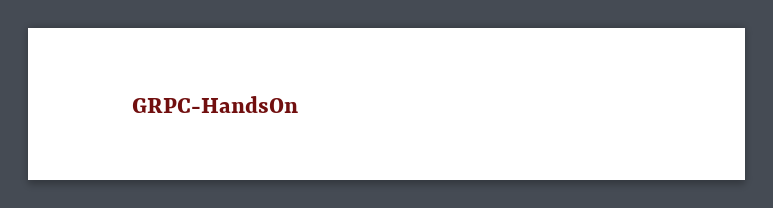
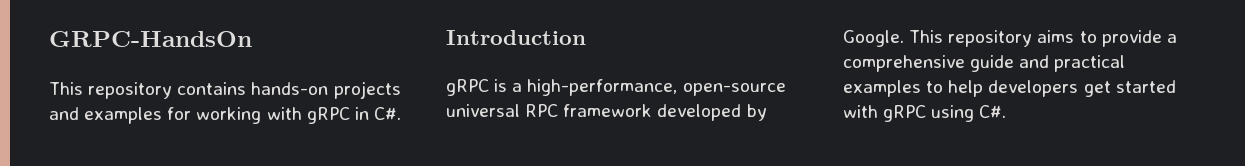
+ This repository contains hands-on projects and examples for working with gRPC in C#.
+ Introduction
+ gRPC is a high-performance, open-source universal RPC framework developed by Google. This repository aims to provide a comprehensive guide and practical examples to help developers get started with gRPC using C#.

